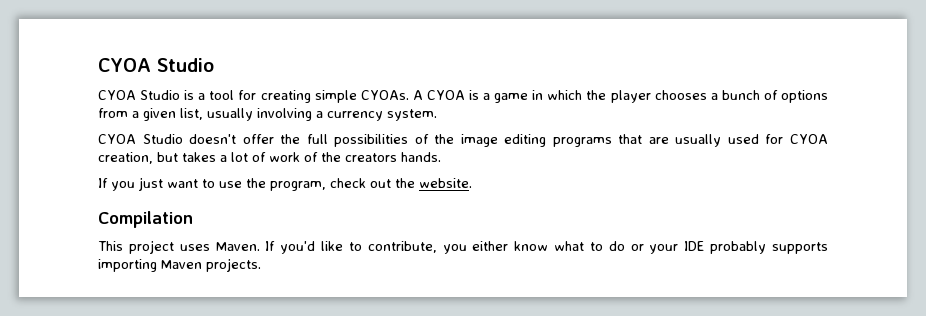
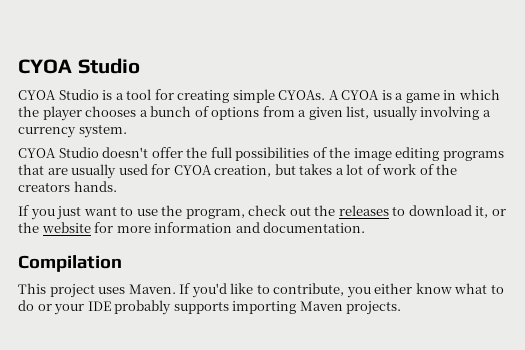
- If you just want to use the program, check out the website.
+ If you just want to use the program, check out the releases to download it, or the website for more information and documentation.

